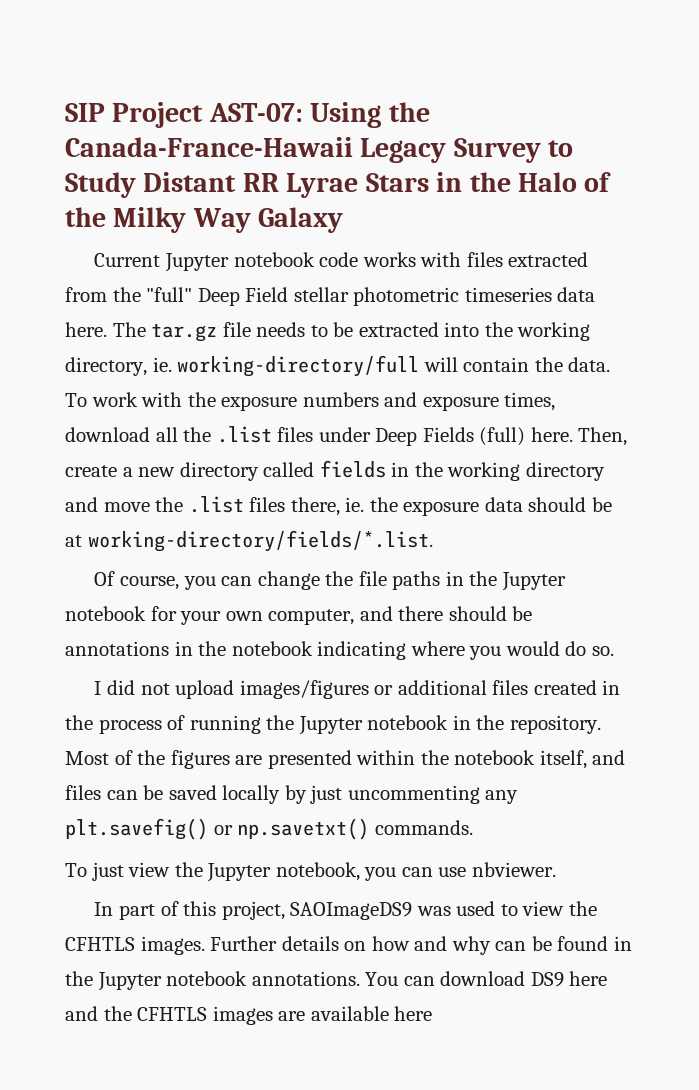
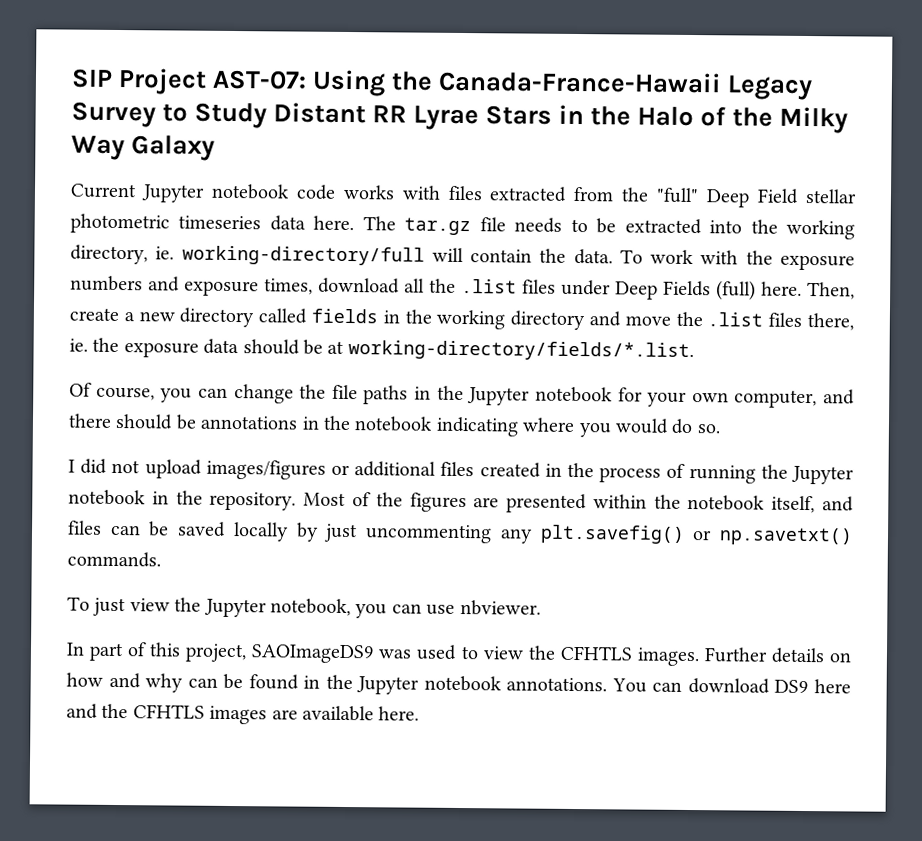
- You can download DS9 here and the CFHTLS images are available here
+ You can download DS9 here and the CFHTLS images are available here.

